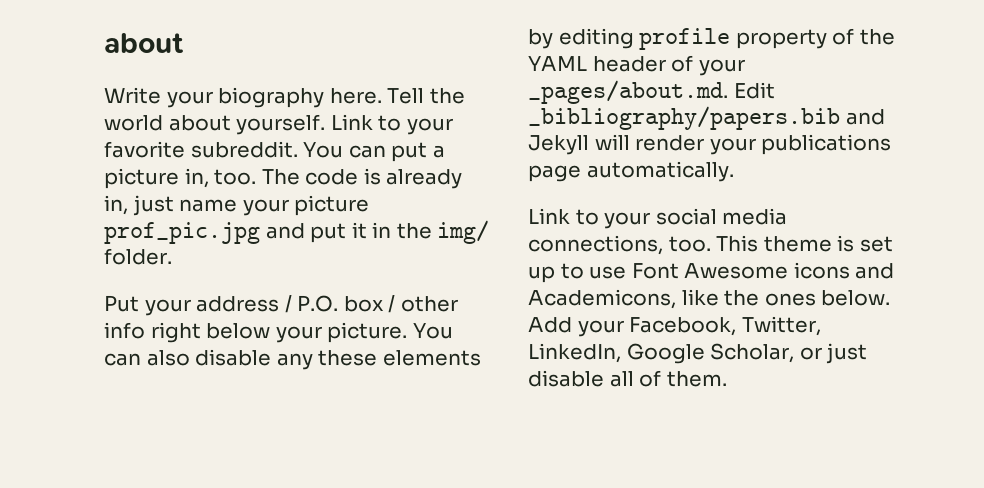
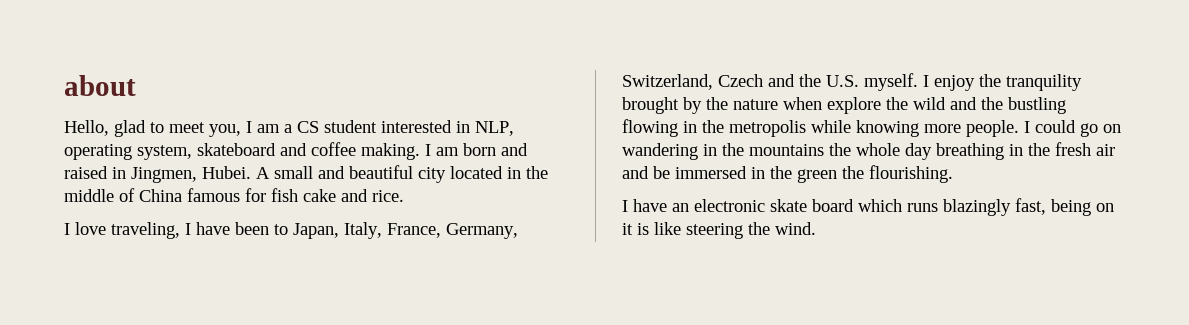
- Write your biography here. Tell the world about yourself. Link to your favorite subreddit. You can put a picture in, too. The code is already in, just name your picture prof_pic.jpg and put it in the img/ folder.
- Put your address / P.O. box / other info right below your picture. You can also disable any these elements by editing profile property of the YAML header of your _pages/about.md. Edit _bibliography/papers.bib and Jekyll will render your publications page automatically.
- Link to your social media connections, too. This theme is set up to use Font Awesome icons and Academicons, like the ones below. Add your Facebook, Twitter, LinkedIn, Google Scholar, or just disable all of them.
+ Hello, glad to meet you, I am a CS student interested in NLP, operating system, skateboard and coffee making. I am born and raised in Jingmen, Hubei. A small and beautiful city located in the middle of China famous for fish cake and rice.
+ I love traveling, I have been to Japan, Italy, France, Germany, Switzerland, Czech and the U.S. myself. I enjoy the tranquility brought by the nature when explore the wild and the bustling flowing in the metropolis while knowing more people. I could go on wandering in the mountains the whole day breathing in the fresh air and be immersed in the green the flourishing.
+ I have an electronic skate board which runs blazingly fast, being on it is like steering the wind.

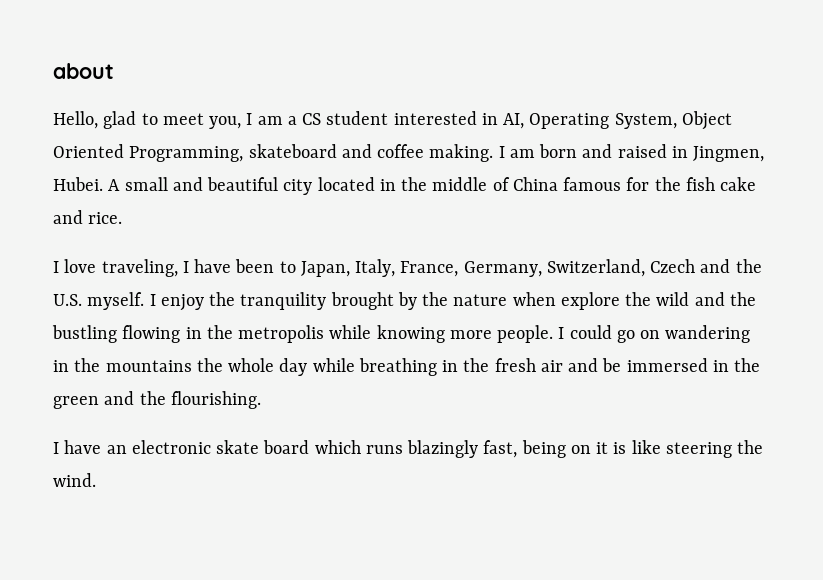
- Hello, glad to meet you, I am a CS student interested in NLP, operating system, skateboard and coffee making.
+ Hello, glad to meet you, I am a CS student interested in AI, Operating System, Object Oriented Programming, skateboard and coffee making.
- A small and beautiful city located in the middle of China famous for fish cake and rice.
+ A small and beautiful city located in the middle of China famous for the fish cake and rice.
- I could go on wandering in the mountains the whole day breathing in the fresh air and be immersed in the green the flourishing.
+ I could go on wandering in the mountains the whole day while breathing in the fresh air and be immersed in the green and the flourishing.

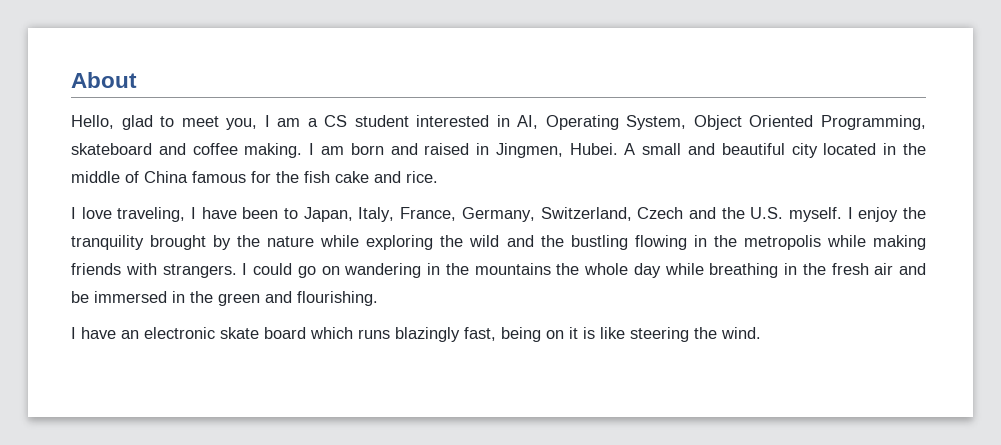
- about
+ About
- I enjoy the tranquility brought by the nature when explore the wild and the bustling flowing in the metropolis while knowing more people.
+ I enjoy the tranquility brought by the nature while exploring the wild and the bustling flowing in the metropolis while making friends with strangers.
- I could go on wandering in the mountains the whole day while breathing in the fresh air and be immersed in the green and the flourishing.
+ I could go on wandering in the mountains the whole day while breathing in the fresh air and be immersed in the green and flourishing.

